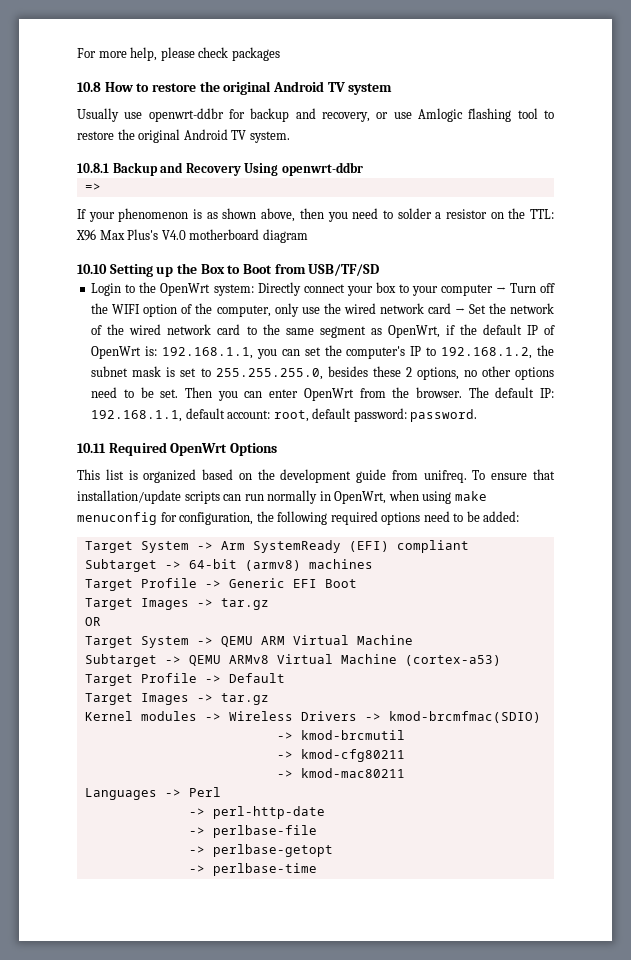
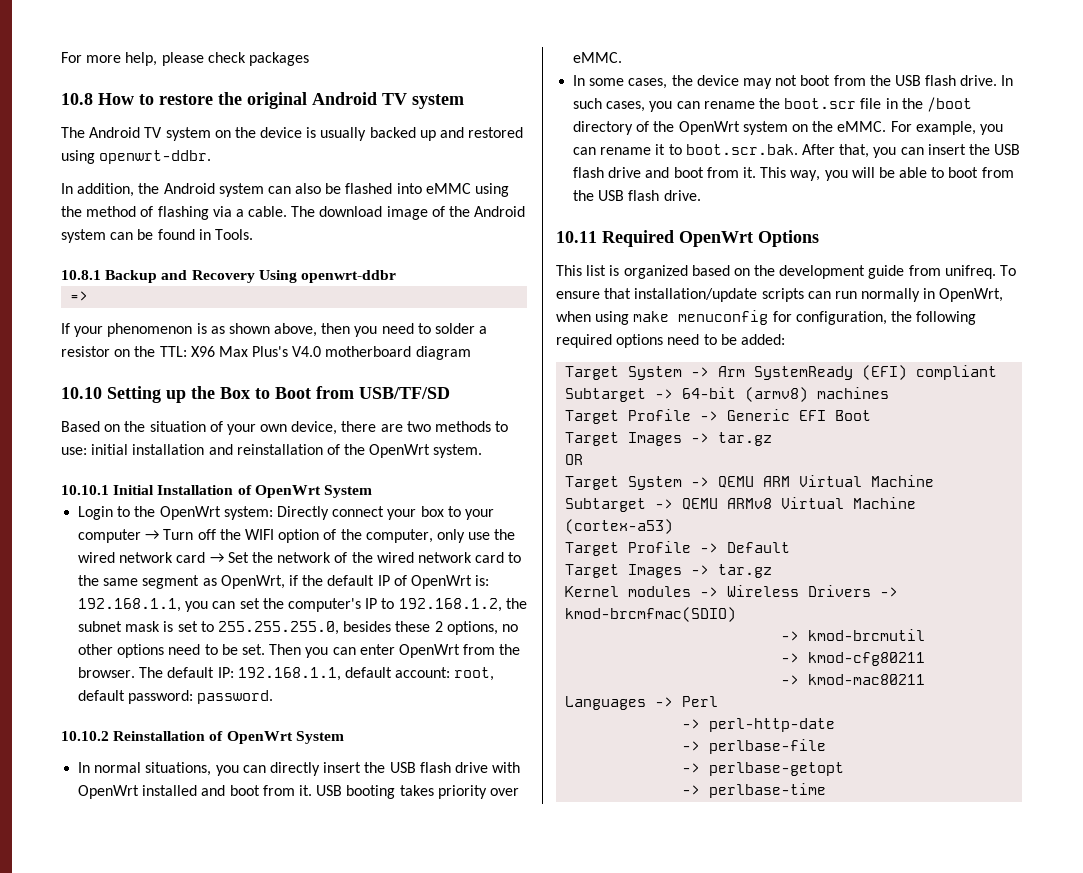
- Usually use openwrt-ddbr for backup and recovery, or use Amlogic flashing tool to restore the original Android TV system.
+ The Android TV system on the device is usually backed up and restored using openwrt-ddbr.
+ In addition, the Android system can also be flashed into eMMC using the method of flashing via a cable. The download image of the Android system can be found in Tools.
+ Based on the situation of your own device, there are two methods to use: initial installation and reinstallation of the OpenWrt system.
+ 10.10.1 Initial Installation of OpenWrt System
+ 10.10.2 Reinstallation of OpenWrt System
+ In normal situations, you can directly insert the USB flash drive with OpenWrt installed and boot from it. USB booting takes priority over eMMC.
+ In some cases, the device may not boot from the USB flash drive. In such cases, you can rename the boot.scr file in the /boot directory of the OpenWrt system on the eMMC. For example, you can rename it to boot.scr.bak. After that, you can insert the USB flash drive and boot from it. This way, you will be able to boot from the USB flash drive.

